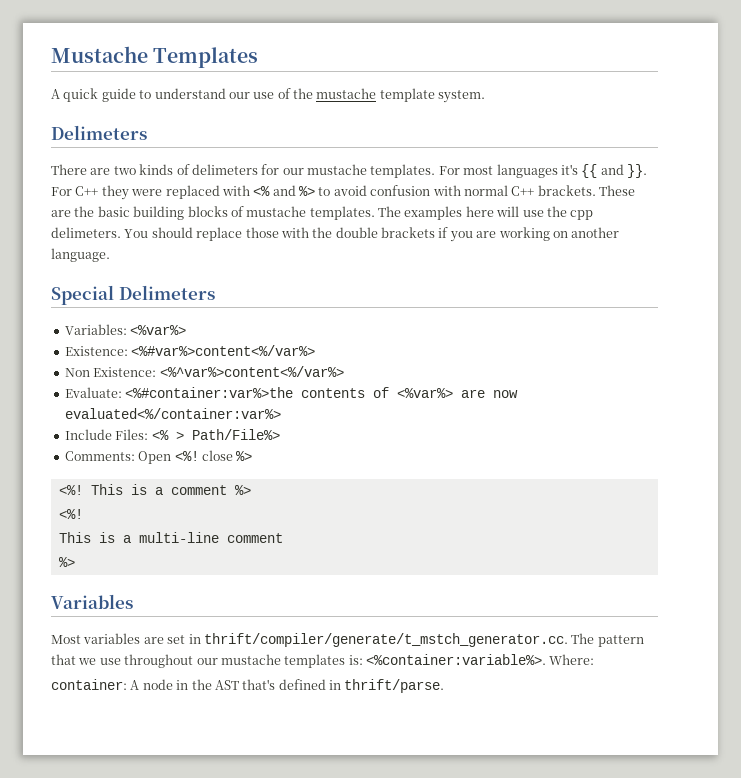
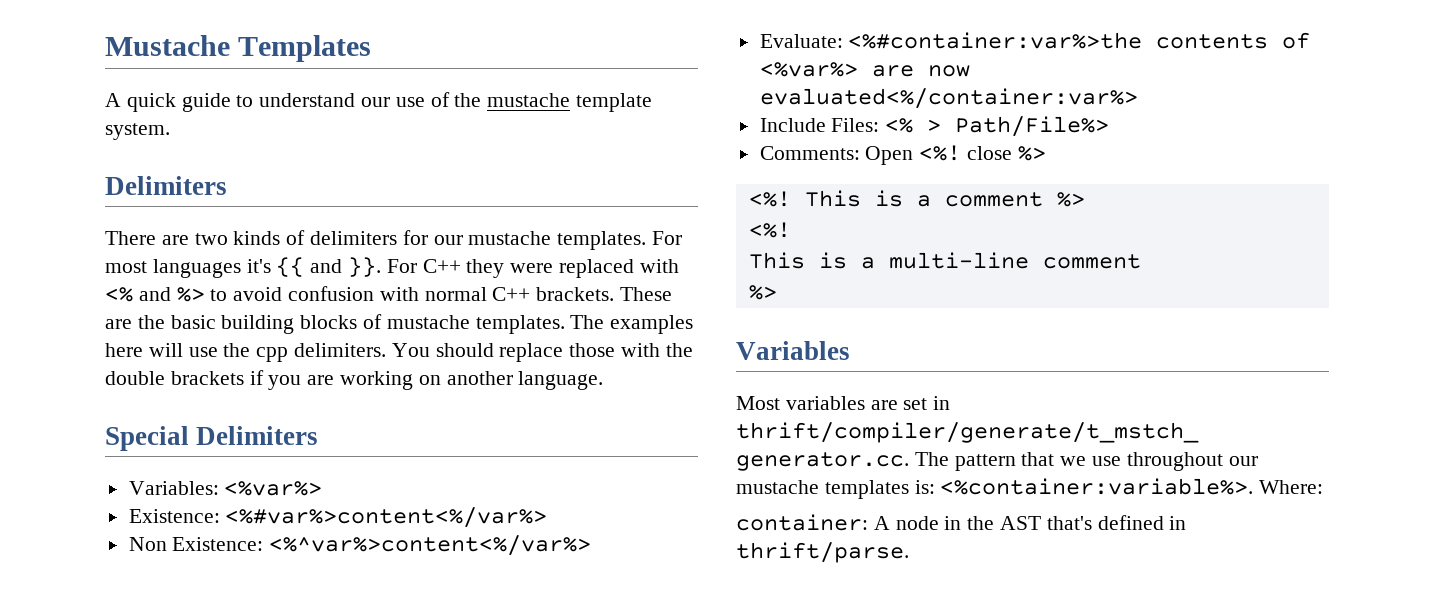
  A quick guide to understand our use of the mustache template system.
- Delimeters
+ Delimiters
- There are two kinds of delimeters for our mustache templates.
+ There are two kinds of delimiters for our mustache templates.
- The examples here will use the cpp delimeters.
+ The examples here will use the cpp delimiters.
- Special Delimeters
+ Special Delimiters

